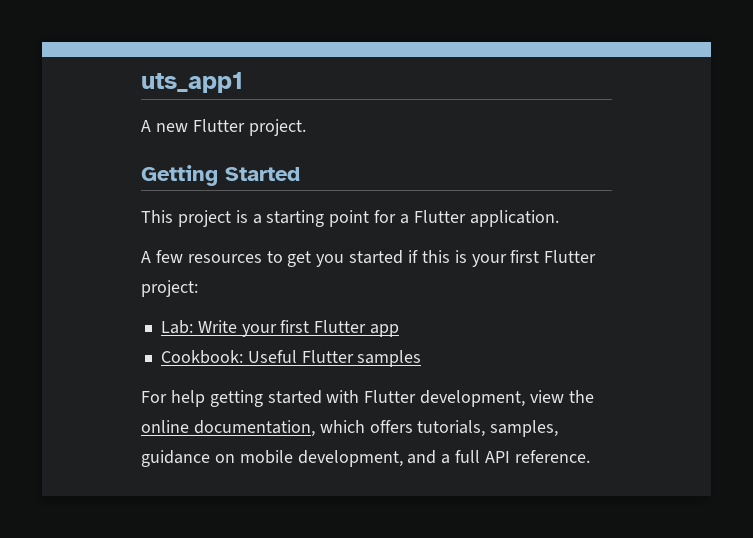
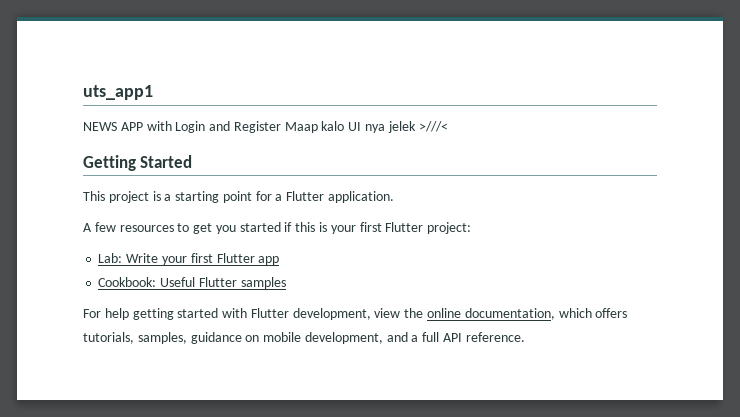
- A new Flutter project.
+ NEWS APP with Login and Register Maap kalo UI nya jelek >///<

